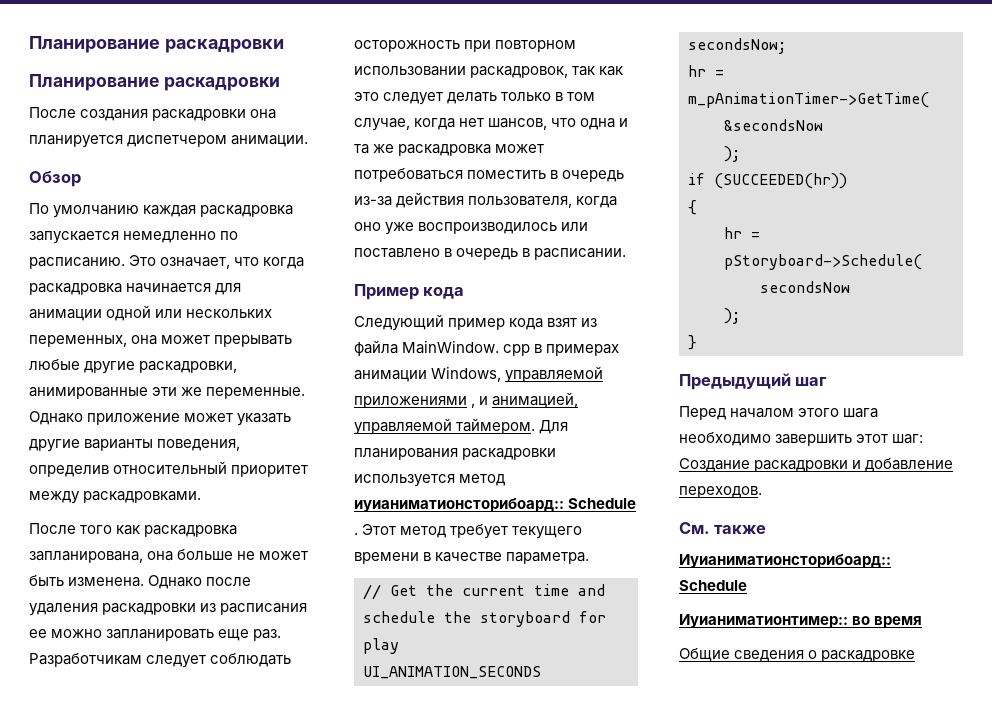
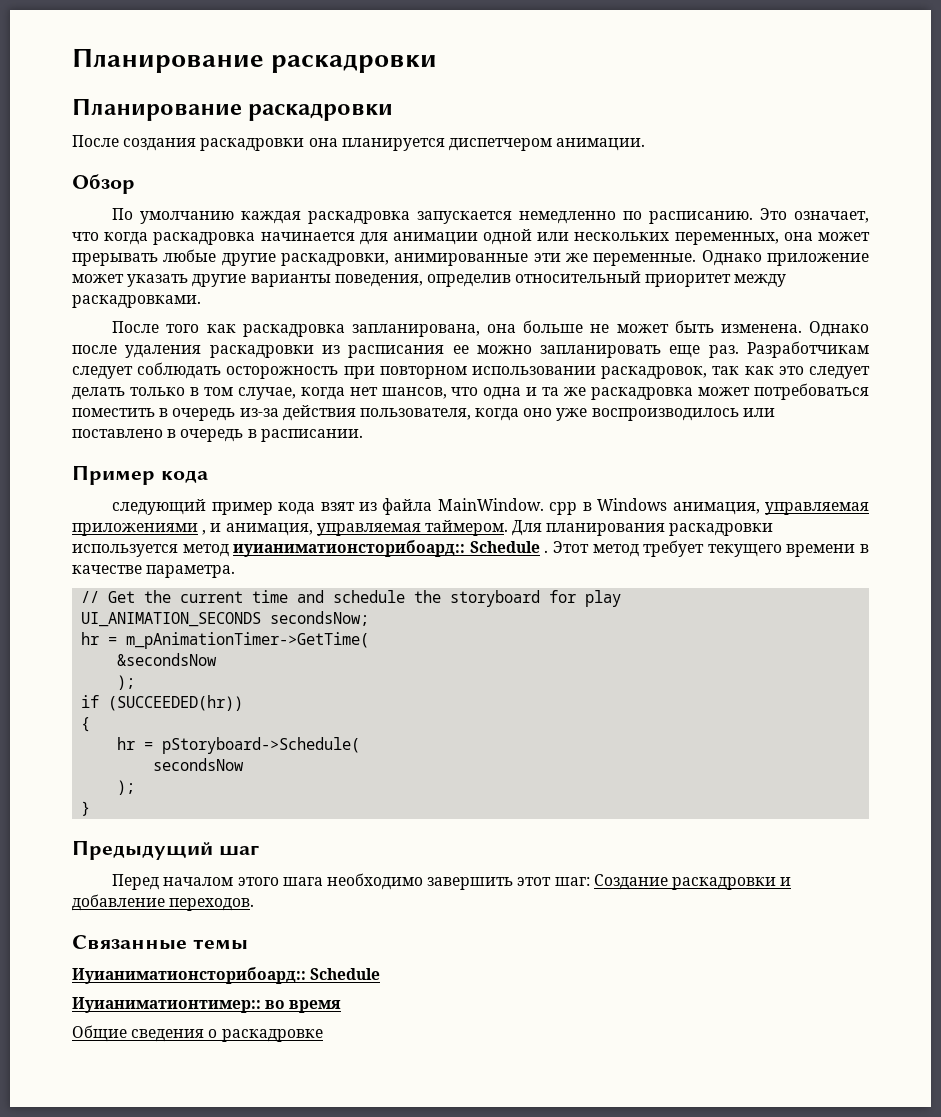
- Следующий пример кода взят из файла MainWindow. cpp в примерах анимации Windows, управляемой приложениями , и анимацией, управляемой таймером.
+ следующий пример кода взят из файла MainWindow. cpp в Windows анимация, управляемая приложениями , и анимация, управляемая таймером.
- См. также
+ Связанные темы

